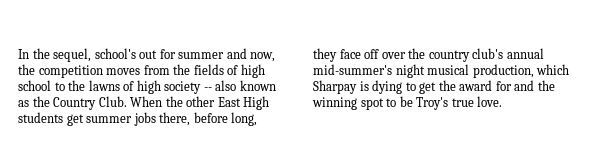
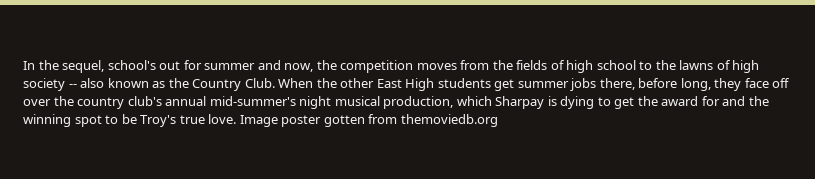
+ Image poster gotten from themoviedb.org

